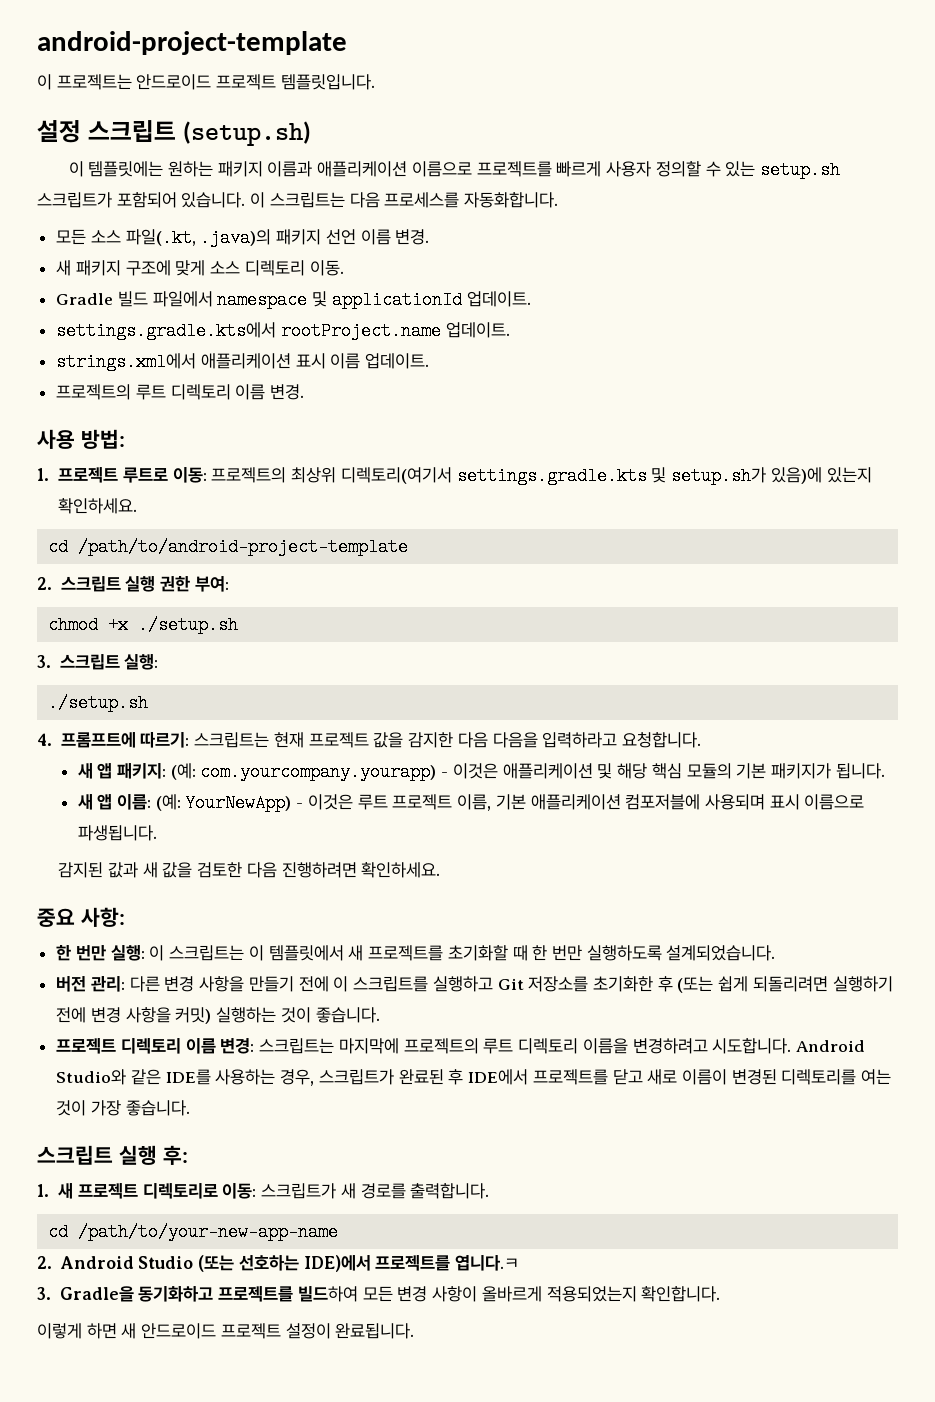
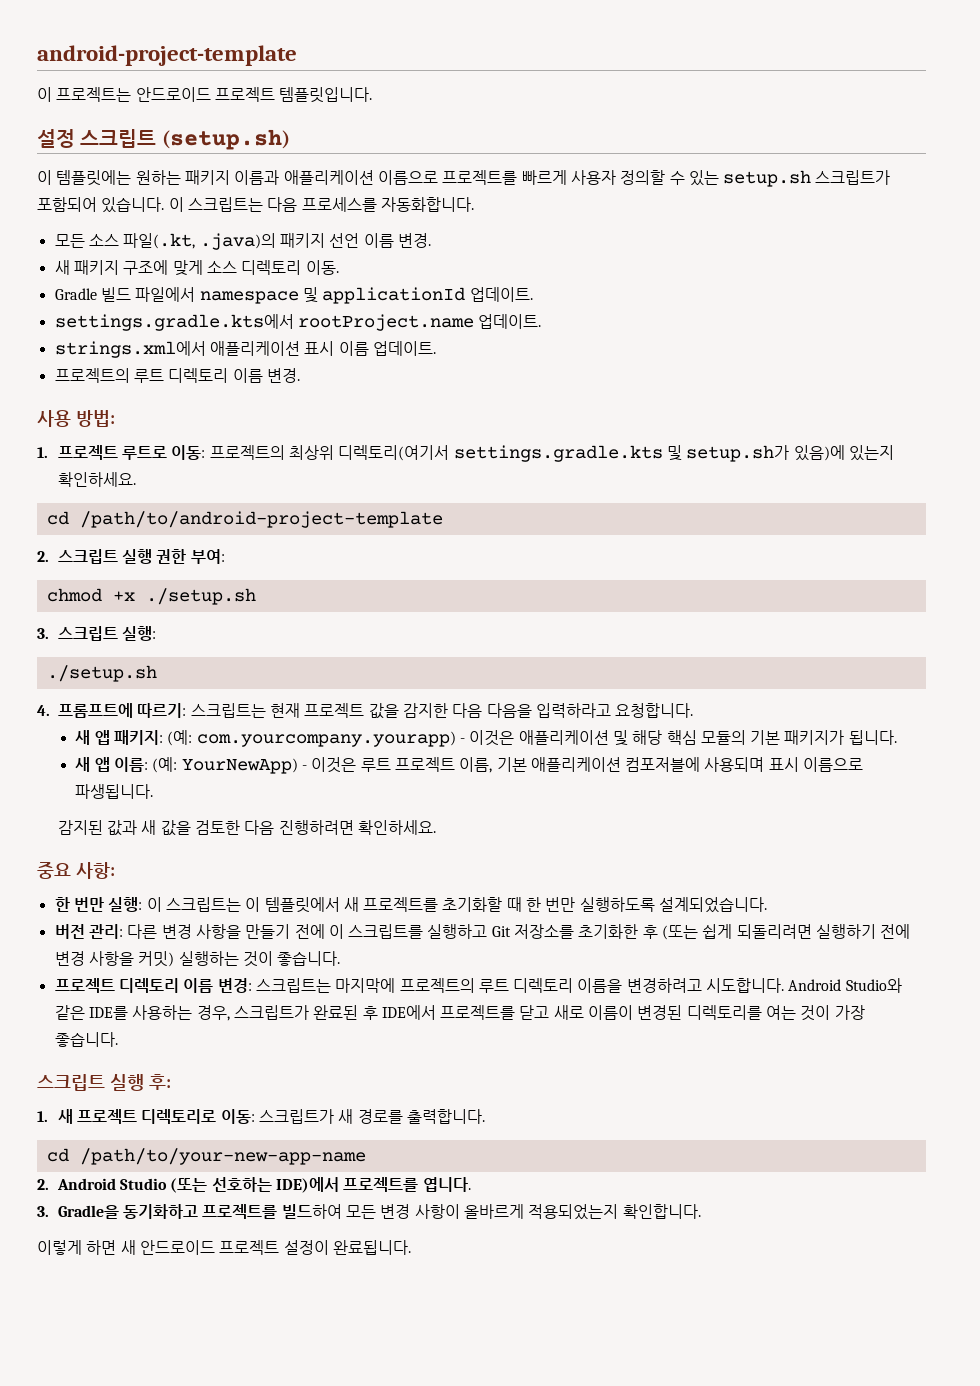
- 2. Android Studio (또는 선호하는 IDE)에서 프로젝트를 엽니다.ㅋ
+ 2. Android Studio (또는 선호하는 IDE)에서 프로젝트를 엽니다.

